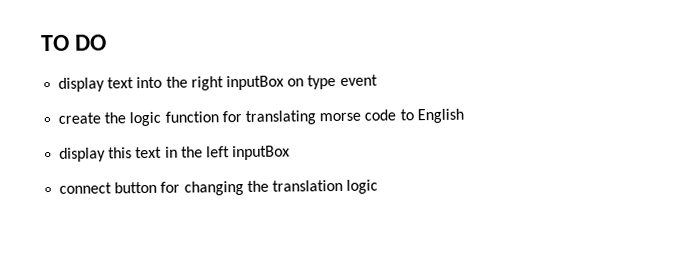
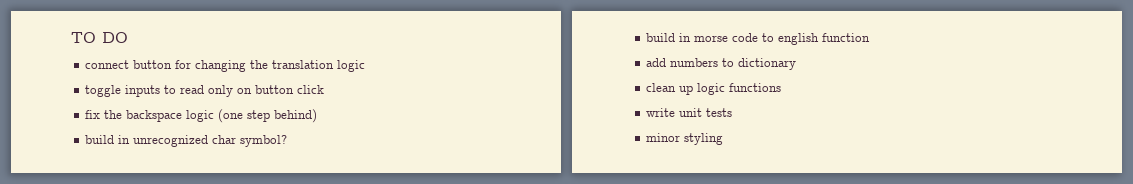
- display text into the right inputBox on type event
- create the logic function for translating morse code to English
- display this text in the left inputBox
+ toggle inputs to read only on button click
+ fix the backspace logic (one step behind)
+ build in unrecognized char symbol?
+ build in morse code to english function
+ add numbers to dictionary
+ clean up logic functions
+ write unit tests
+ minor styling

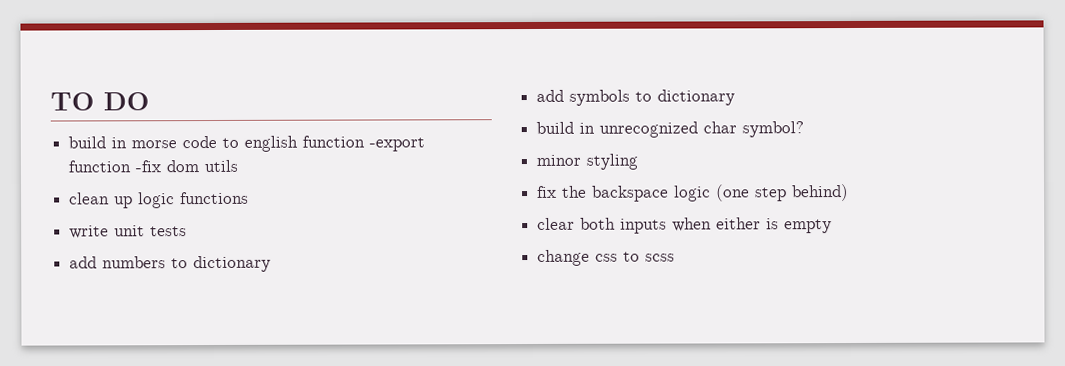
- connect button for changing the translation logic
- toggle inputs to read only on button click
- fix the backspace logic (one step behind)
- build in unrecognized char symbol?
- build in morse code to english function
- add numbers to dictionary
+ build in morse code to english function -export function -fix dom utils
+ add numbers to dictionary
+ add symbols to dictionary
+ build in unrecognized char symbol?
  minor styling
+ fix the backspace logic (one step behind)
+ clear both inputs when either is empty
+ change css to scss

